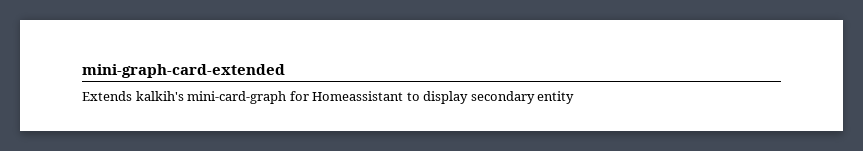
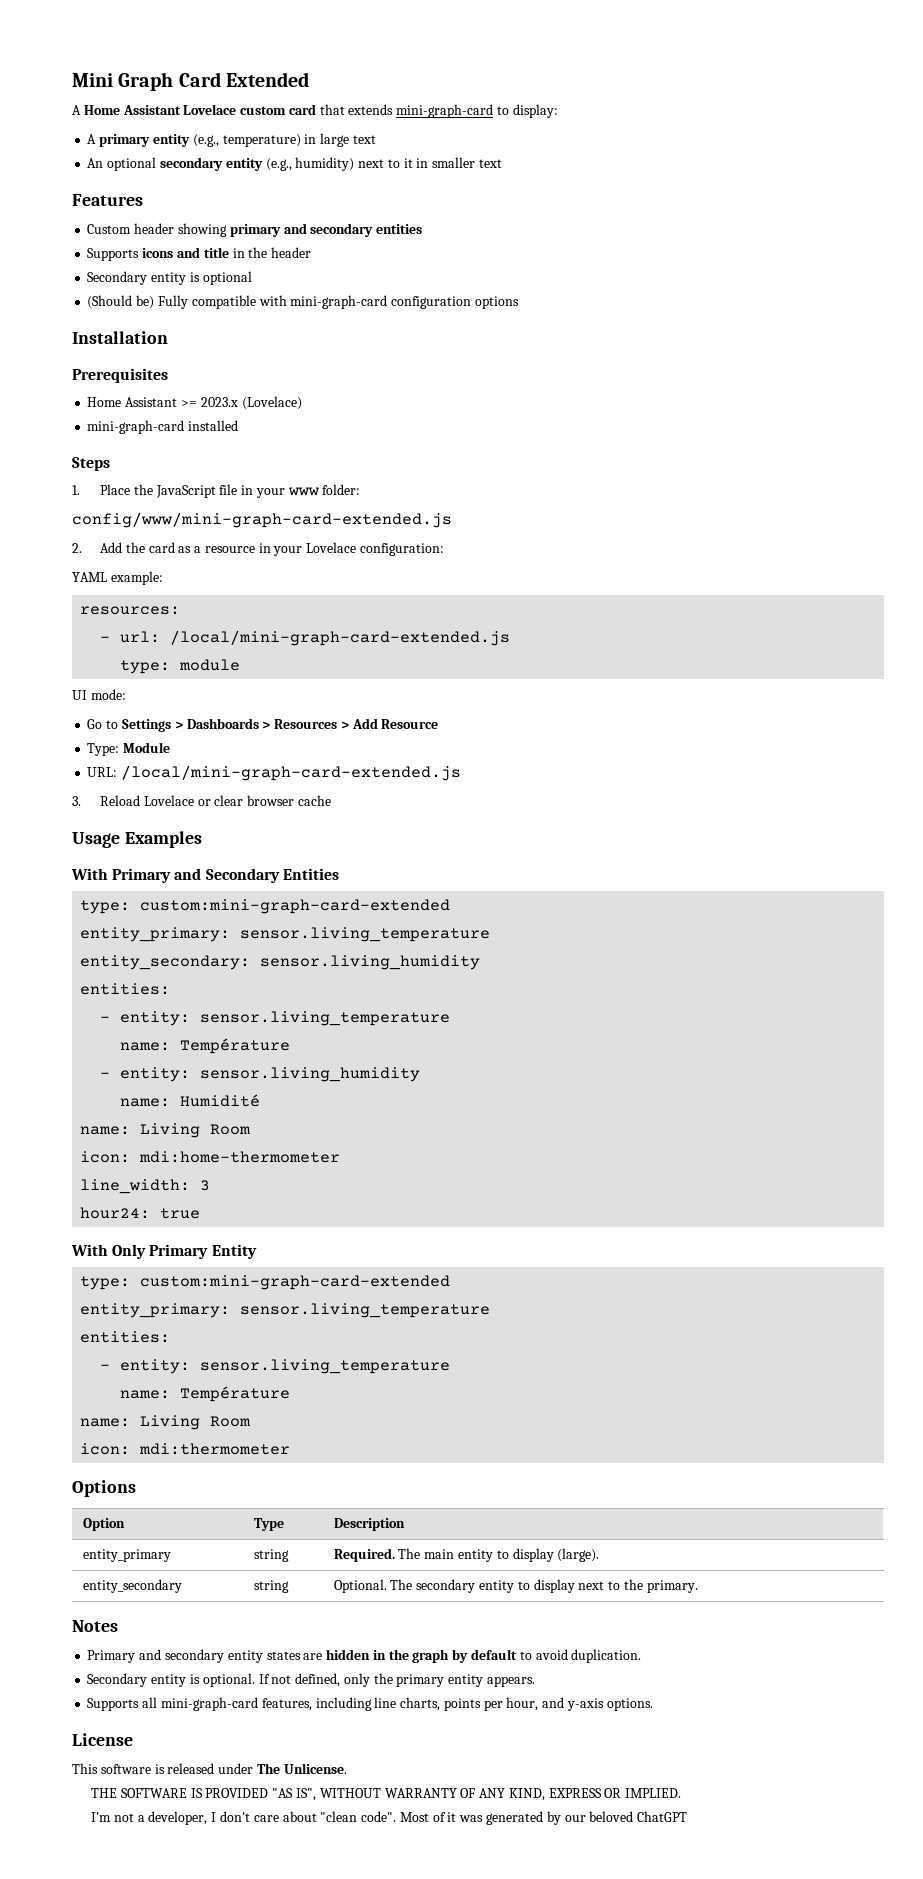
- mini-graph-card-extended
- Extends kalkih's mini-card-graph for Homeassistant to display secondary entity
+ Mini Graph Card Extended
+ A Home Assistant Lovelace custom card that extends mini-graph-card to display:
+ A primary entity (e.g., temperature) in large text
+ An optional secondary entity (e.g., humidity) next to it in smaller text
+ Features
+ Custom header showing primary and secondary entities
+ Supports icons and title in the header
+ Secondary entity is optional
+ (Should be) Fully compatible with mini-graph-card configuration options
+ Installation
+ Prerequisites
+ Home Assistant >= 2023.x (Lovelace)
+ mini-graph-card installed
+ Steps
+ 1. Place the JavaScript file in your www folder:
+ config/www/mini-graph-card-extended.js
+ 2. Add the card as a resource in your Lovelace configuration:
+ YAML example:
+ resources:
+ - url: /local/mini-graph-card-extended.js
+ type: module
+ UI mode:
+ Go to Settings > Dashboards > Resources > Add Resource
+ Type: Module
+ URL: /local/mini-graph-card-extended.js
+ 3. Reload Lovelace or clear browser cache
+ Usage Examples
+ With Primary and Secondary Entities
+ type: custom:mini-graph-card-extended
+ entity_primary: sensor.living_temperature
+ entity_secondary: sensor.living_humidity
+ entities:
+ - entity: sensor.living_temperature
+ name: Température
+ - entity: sensor.living_humidity
+ name: Humidité
+ name: Living Room
+ icon: mdi:home-thermometer
+ line_width: 3
+ hour24: true
+ With Only Primary Entity
+ type: custom:mini-graph-card-extended
+ entity_primary: sensor.living_temperature
+ entities:
+ - entity: sensor.living_temperature
+ name: Température
+ name: Living Room
+ icon: mdi:thermometer
+ Options
+ Option | Type | Description
+ entity_primary | string | Required. The main entity to display (large).
+ entity_secondary | string | Optional. The secondary entity to display next to the primary.
+ Notes
+ Primary and secondary entity states are hidden in the graph by default to avoid duplication.
+ Secondary entity is optional. If not defined, only the primary entity appears.
+ Supports all mini-graph-card features, including line charts, points per hour, and y-axis options.
+ License
+ This software is released under The Unlicense.
+ THE SOFTWARE IS PROVIDED "AS IS", WITHOUT WARRANTY OF ANY KIND, EXPRESS OR IMPLIED.
+ I'm not a developer, I don't care about "clean code". Most of it was generated by our beloved ChatGPT

